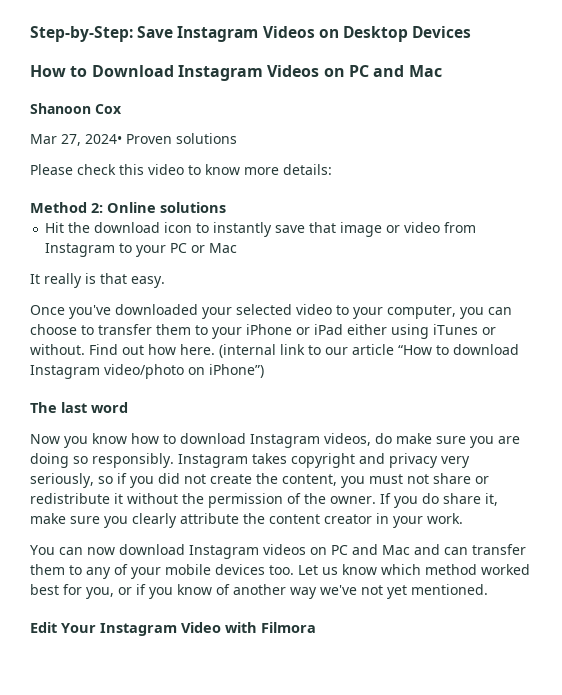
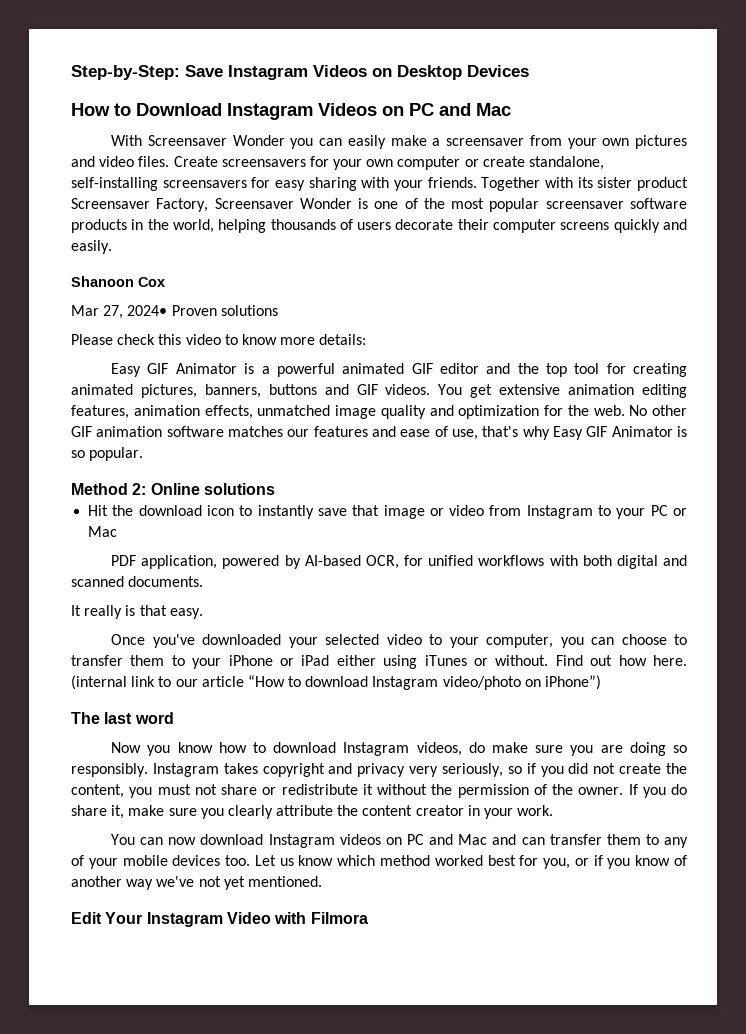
+ With Screensaver Wonder you can easily make a screensaver from your own pictures and video files. Create screensavers for your own computer or create standalone, self-installing screensavers for easy sharing with your friends. Together with its sister product Screensaver Factory, Screensaver Wonder is one of the most popular screensaver software products in the world, helping thousands of users decorate their computer screens quickly and easily.
+ Easy GIF Animator is a powerful animated GIF editor and the top tool for creating animated pictures, banners, buttons and GIF videos. You get extensive animation editing features, animation effects, unmatched image quality and optimization for the web. No other GIF animation software matches our features and ease of use, that's why Easy GIF Animator is so popular.
+ PDF application, powered by AI-based OCR, for unified workflows with both digital and scanned documents.

